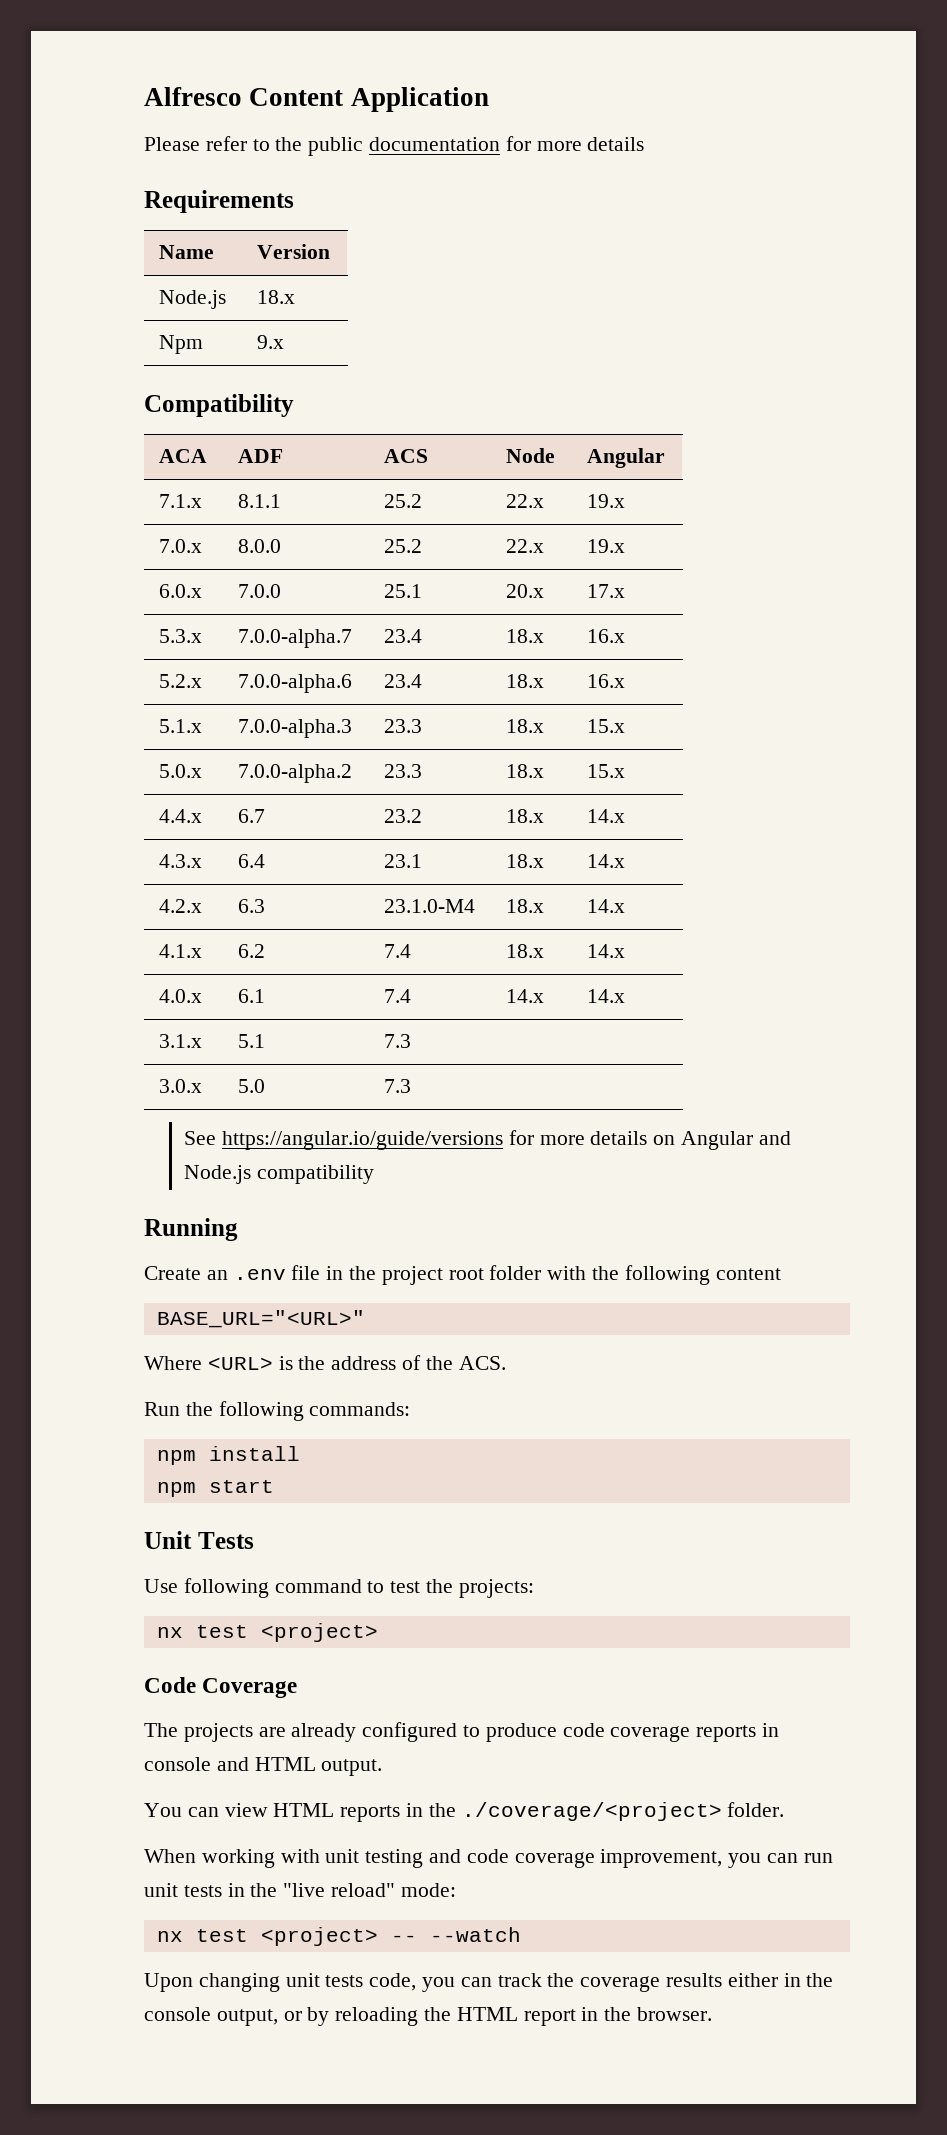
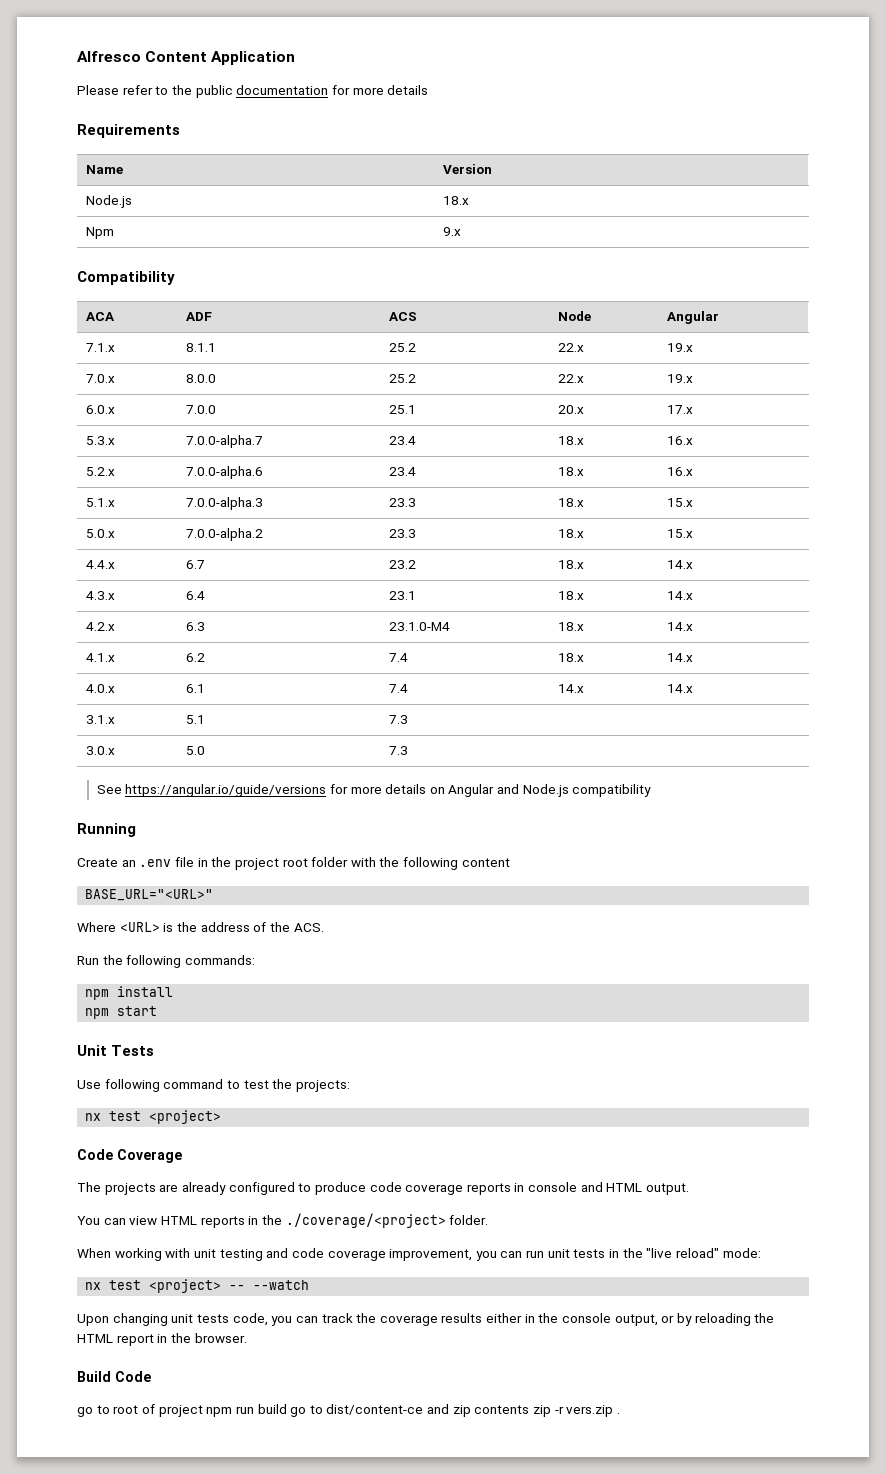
+ Build Code
+ go to root of project npm run build go to dist/content-ce and zip contents zip -r vers.zip .

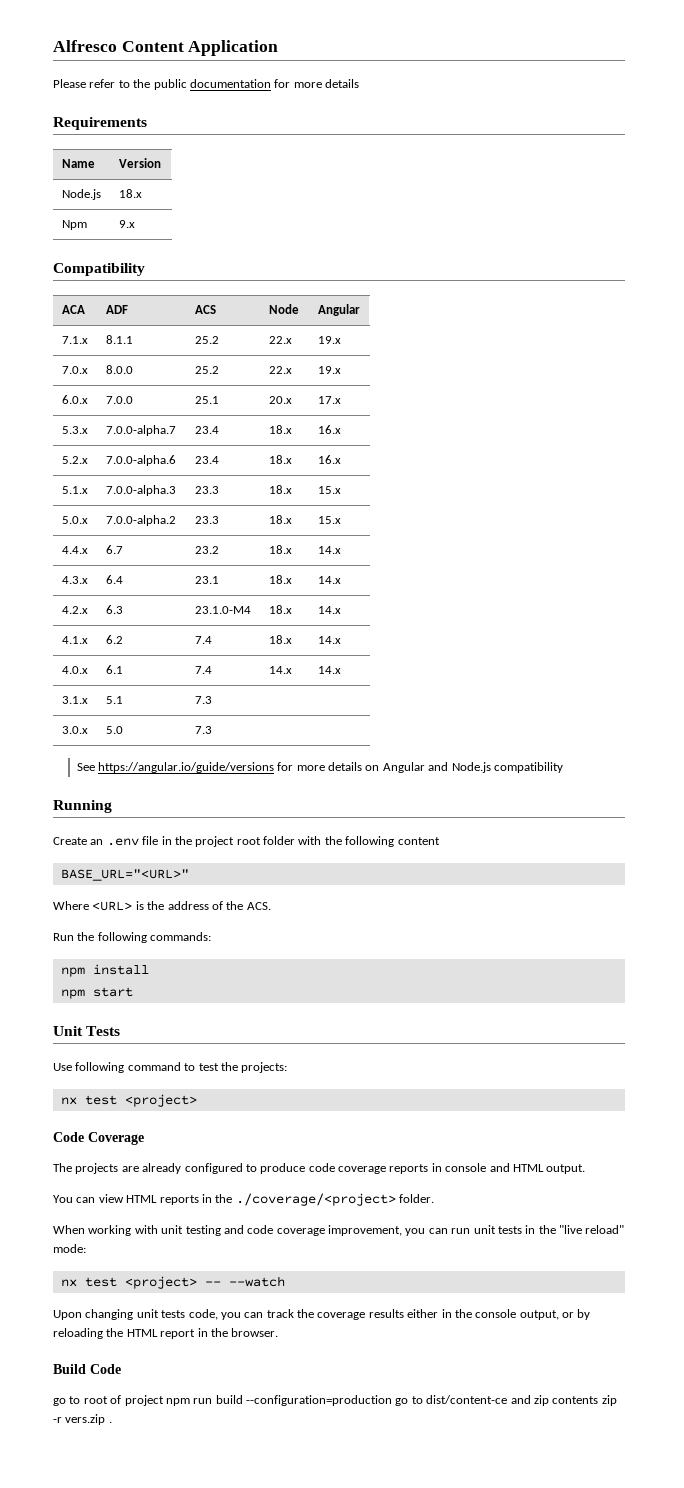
- go to root of project npm run build go to dist/content-ce and zip contents zip -r vers.zip .
+ go to root of project npm run build --configuration=production go to dist/content-ce and zip contents zip -r vers.zip .

